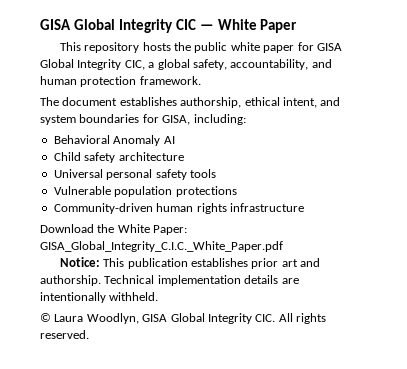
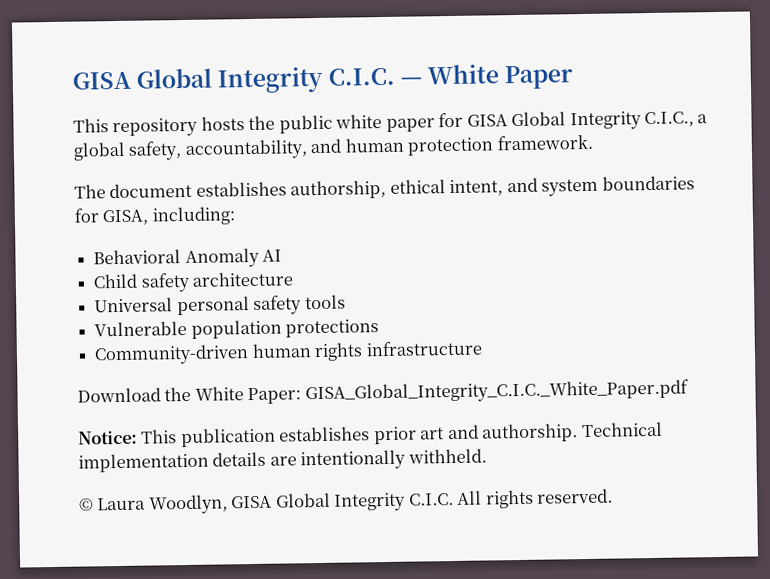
- GISA Global Integrity CIC — White Paper
+ GISA Global Integrity C.I.C. — White Paper
- This repository hosts the public white paper for GISA Global Integrity CIC, a global safety, accountability, and human protection framework.
+ This repository hosts the public white paper for GISA Global Integrity C.I.C., a global safety, accountability, and human protection framework.
- © Laura Woodlyn, GISA Global Integrity CIC. All rights reserved.
+ © Laura Woodlyn, GISA Global Integrity C.I.C. All rights reserved.

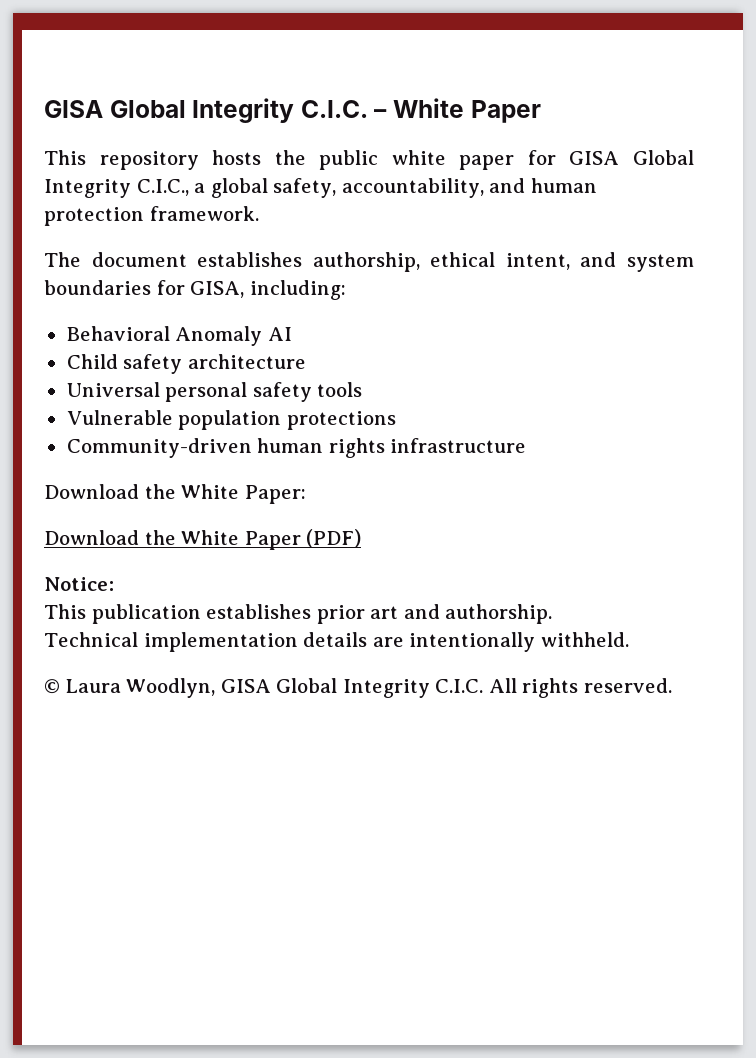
- GISA Global Integrity C.I.C. — White Paper
+ GISA Global Integrity C.I.C. – White Paper
- Download the White Paper: GISA_Global_Integrity_C.I.C._White_Paper.pdf
+ Download the White Paper:
+ Download the White Paper (PDF)
- Notice: This publication establishes prior art and authorship. Technical implementation details are intentionally withheld.
+ Notice:
+ This publication establishes prior art and authorship.
+ Technical implementation details are intentionally withheld.

